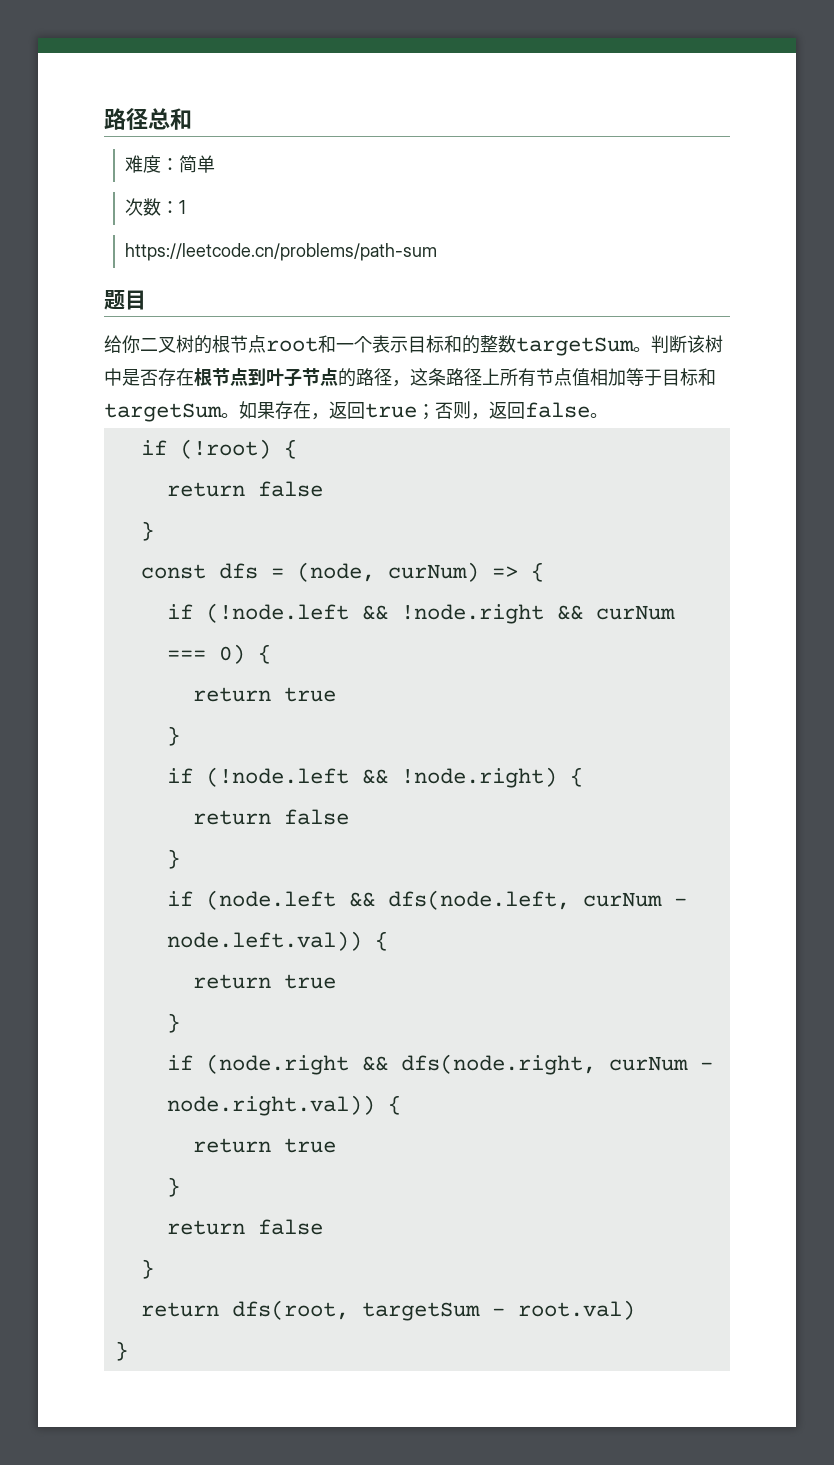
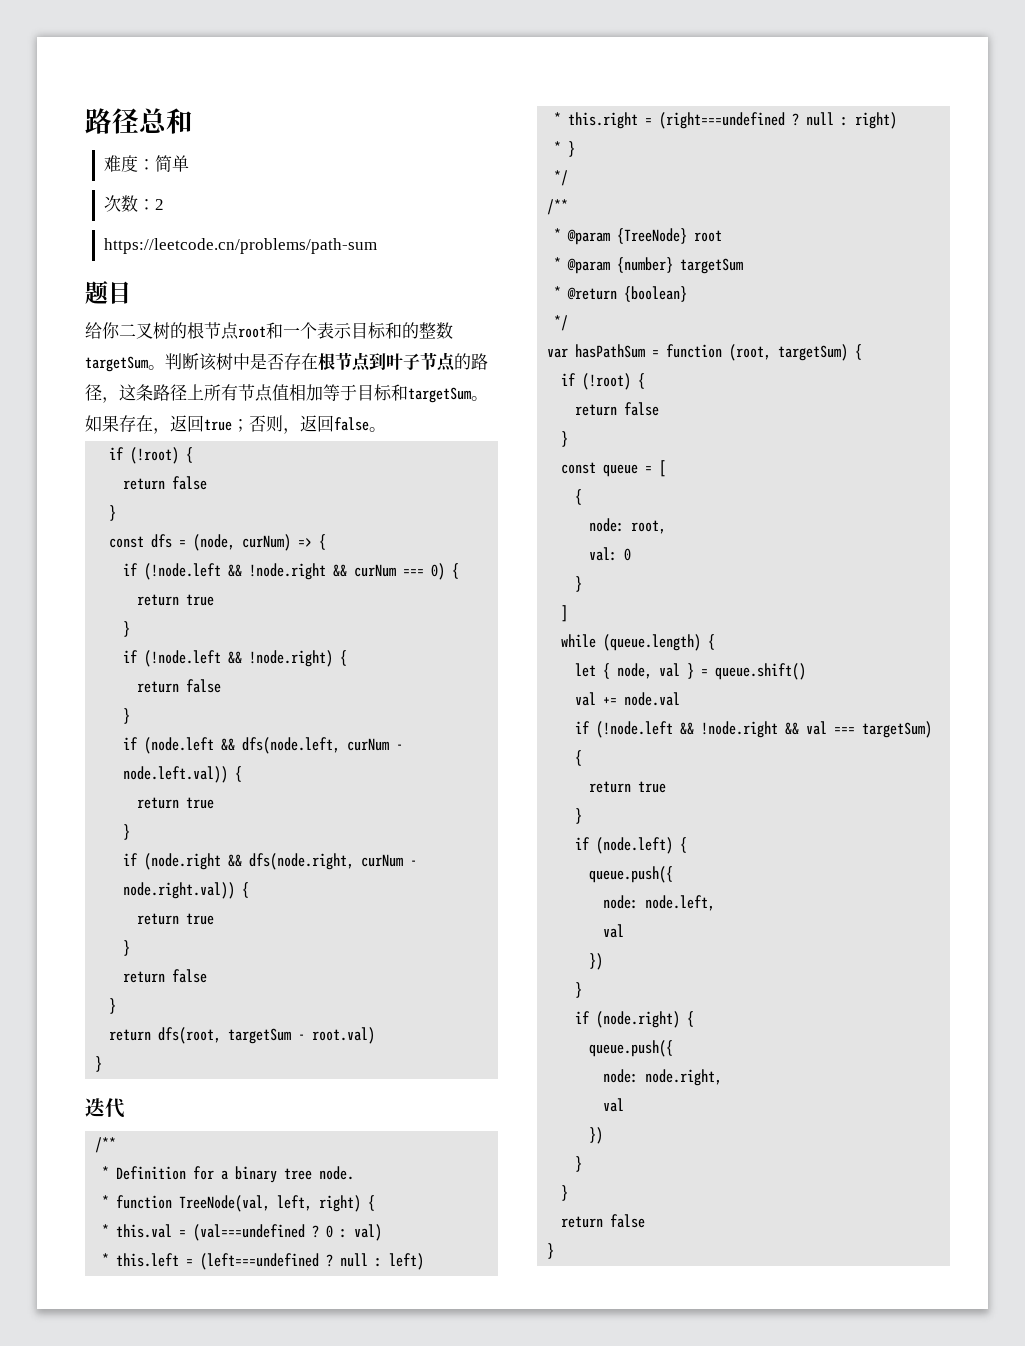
- 次数：1
+ 次数：2
+ 迭代
+ /**
+ * Definition for a binary tree node.
+ * function TreeNode(val, left, right) {
+ * this.val = (val===undefined ? 0 : val)
+ * this.left = (left===undefined ? null : left)
+ * this.right = (right===undefined ? null : right)
+ * }
+ */
+ /**
+ * @param {TreeNode} root
+ * @param {number} targetSum
+ * @return {boolean}
+ */
+ var hasPathSum = function (root, targetSum) {
+ if (!root) {
+ return false
+ }
+ const queue = [
+ {
+ node: root,
+ val: 0
+ }
+ ]
+ while (queue.length) {
+ let { node, val } = queue.shift()
+ val += node.val
+ if (!node.left && !node.right && val === targetSum) {
+ return true
+ }
+ if (node.left) {
+ queue.push({
+ node: node.left,
+ val
+ })
+ }
+ if (node.right) {
+ queue.push({
+ node: node.right,
+ val
+ })
+ }
+ }
+ return false
+ }

